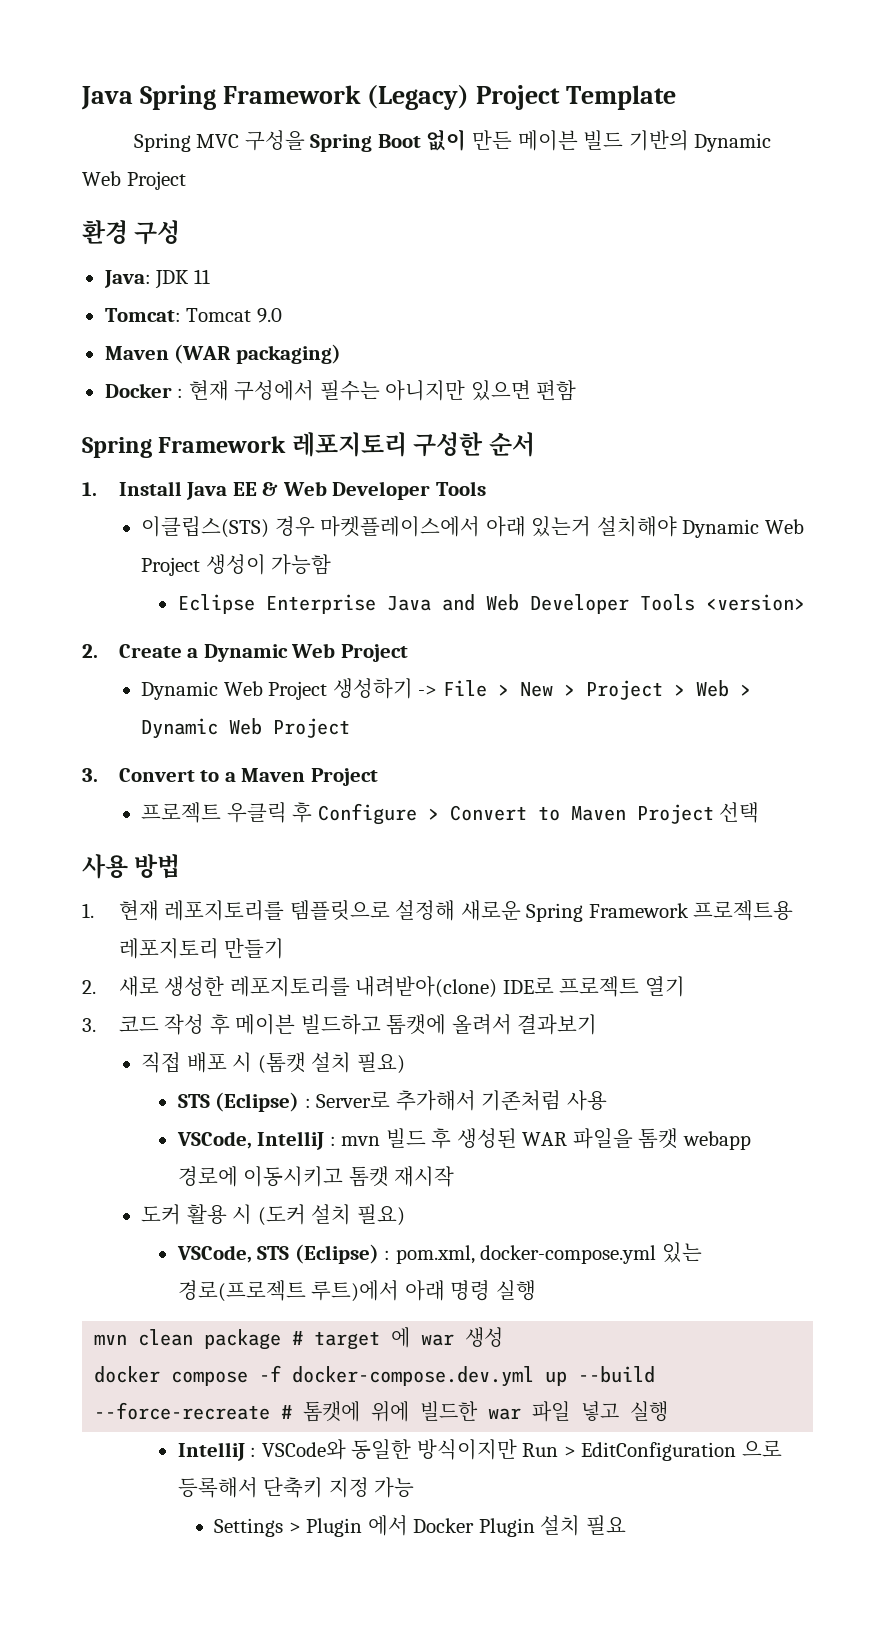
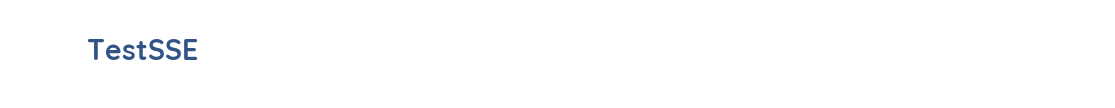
- Java Spring Framework (Legacy) Project Template
- Spring MVC 구성을 Spring Boot 없이 만든 메이븐 빌드 기반의 Dynamic Web Project
- 환경 구성
- Java: JDK 11
- Tomcat: Tomcat 9.0
- Maven (WAR packaging)
- Docker : 현재 구성에서 필수는 아니지만 있으면 편함
- Spring Framework 레포지토리 구성한 순서
- 1. Install Java EE & Web Developer Tools
- 이클립스(STS) 경우 마켓플레이스에서 아래 있는거 설치해야 Dynamic Web Project 생성이 가능함
- Eclipse Enterprise Java and Web Developer Tools <version>
- 2. Create a Dynamic Web Project
- Dynamic Web Project 생성하기 -> File > New > Project > Web > Dynamic Web Project
- 3. Convert to a Maven Project
- 프로젝트 우클릭 후 Configure > Convert to Maven Project 선택
- 사용 방법
- 1. 현재 레포지토리를 템플릿으로 설정해 새로운 Spring Framework 프로젝트용 레포지토리 만들기
- 2. 새로 생성한 레포지토리를 내려받아(clone) IDE로 프로젝트 열기
- 3. 코드 작성 후 메이븐 빌드하고 톰캣에 올려서 결과보기
- 직접 배포 시 (톰캣 설치 필요)
- STS (Eclipse) : Server로 추가해서 기존처럼 사용
- VSCode, IntelliJ : mvn 빌드 후 생성된 WAR 파일을 톰캣 webapp 경로에 이동시키고 톰캣 재시작
- 도커 활용 시 (도커 설치 필요)
- VSCode, STS (Eclipse) : pom.xml, docker-compose.yml 있는 경로(프로젝트 루트)에서 아래 명령 실행
- mvn clean package # target 에 war 생성
- docker compose -f docker-compose.dev.yml up --build --force-recreate # 톰캣에 위에 빌드한 war 파일 넣고 실행
- IntelliJ : VSCode와 동일한 방식이지만 Run > EditConfiguration 으로 등록해서 단축키 지정 가능
- Settings > Plugin 에서 Docker Plugin 설치 필요
+ TestSSE

